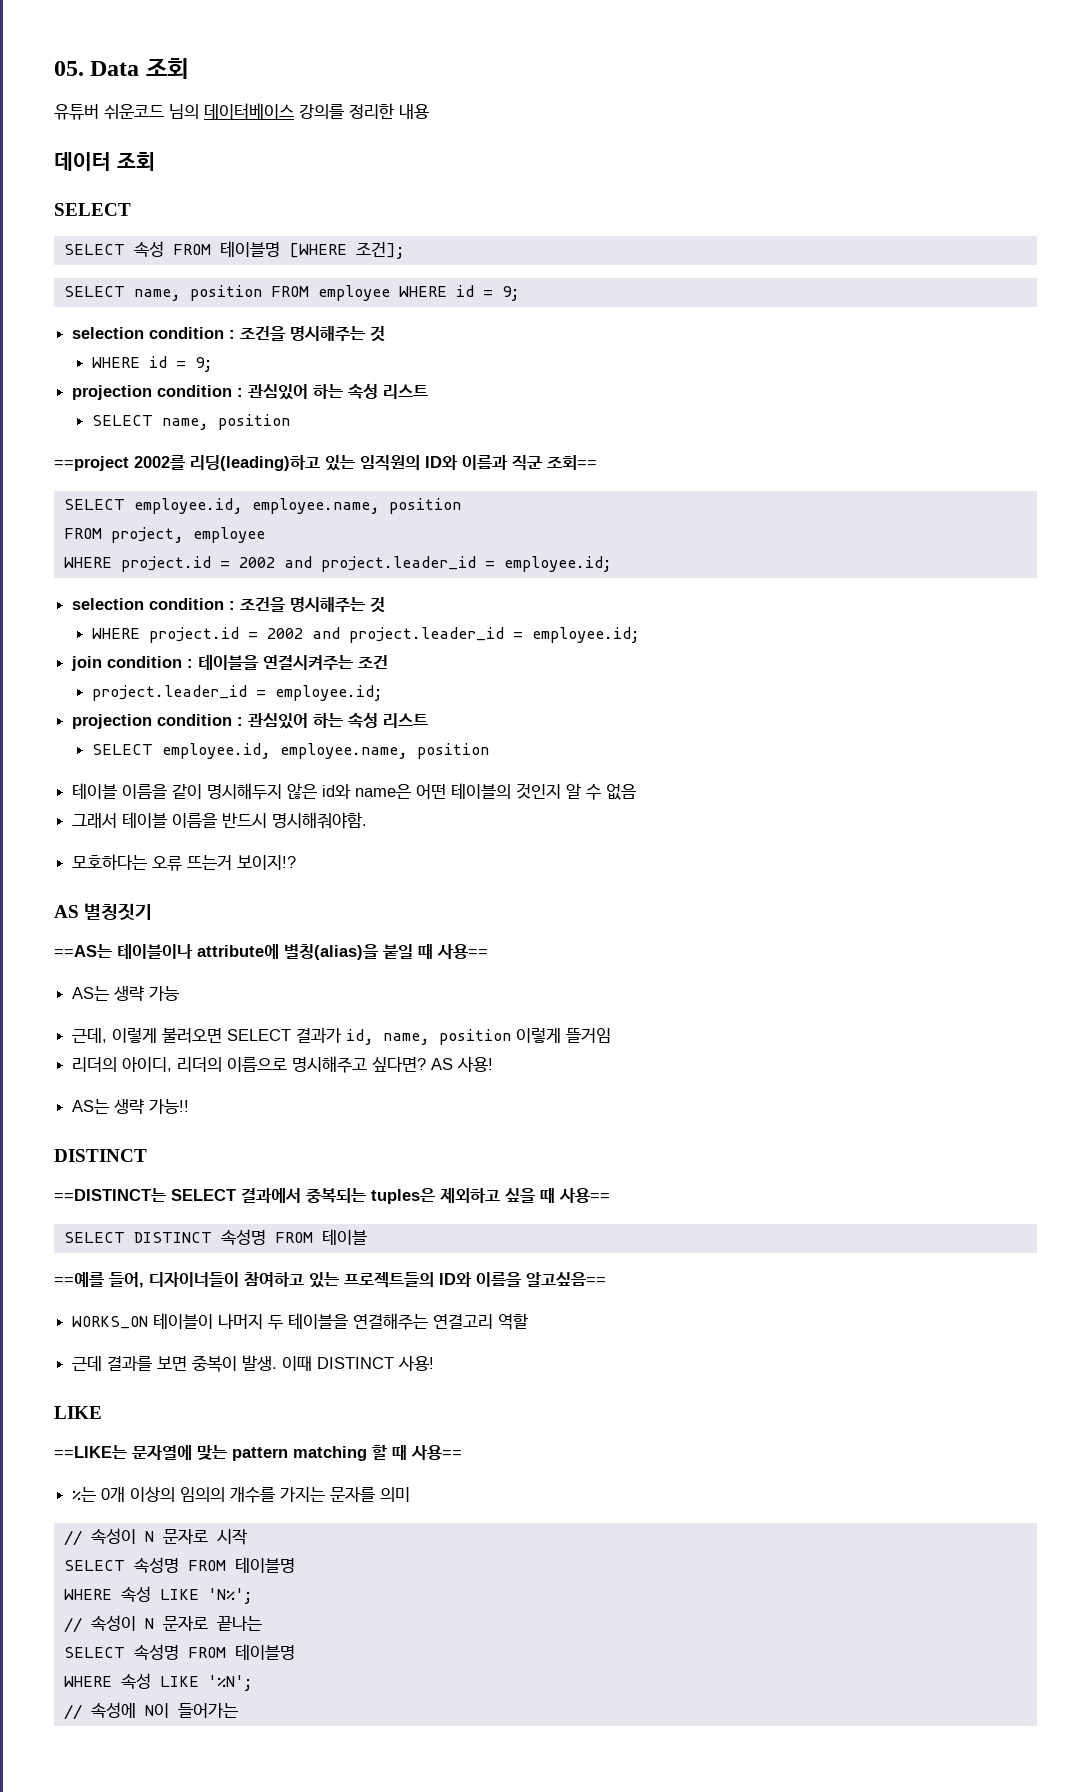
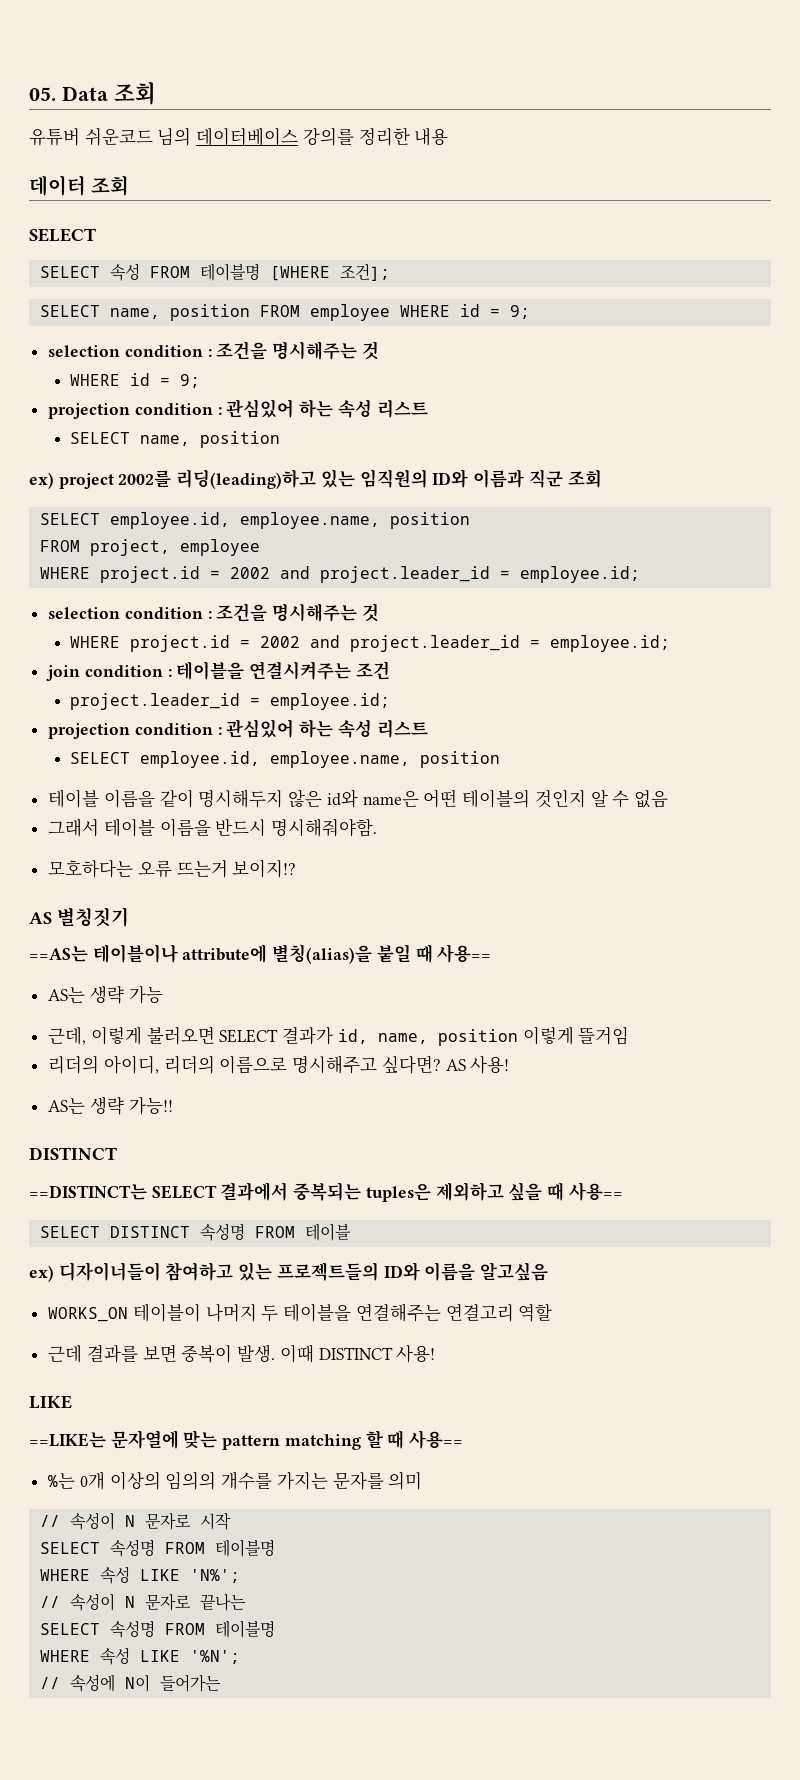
- ==project 2002를 리딩(leading)하고 있는 임직원의 ID와 이름과 직군 조회==
+ ex) project 2002를 리딩(leading)하고 있는 임직원의 ID와 이름과 직군 조회
- ==예를 들어, 디자이너들이 참여하고 있는 프로젝트들의 ID와 이름을 알고싶음==
+ ex) 디자이너들이 참여하고 있는 프로젝트들의 ID와 이름을 알고싶음

